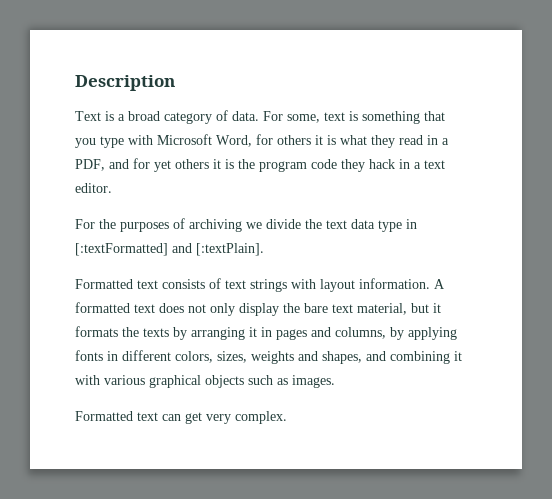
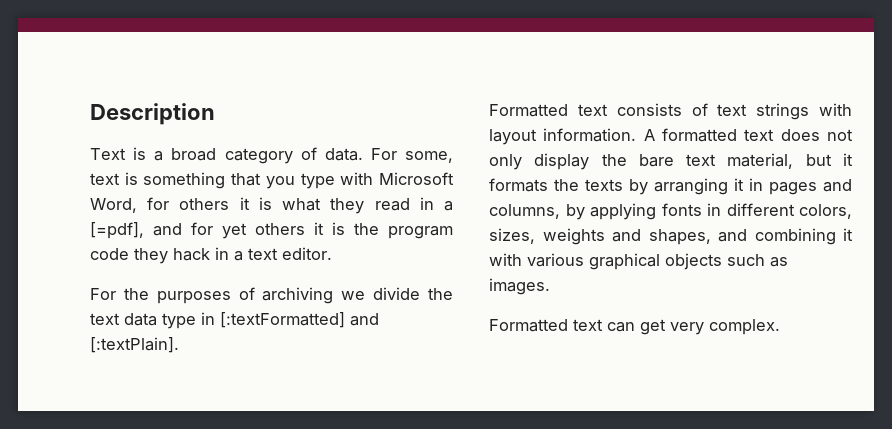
- For some, text is something that you type with Microsoft Word, for others it is what they read in a PDF, and for yet others it is the program code they hack in a text editor.
+ For some, text is something that you type with Microsoft Word, for others it is what they read in a [=pdf], and for yet others it is the program code they hack in a text editor.

